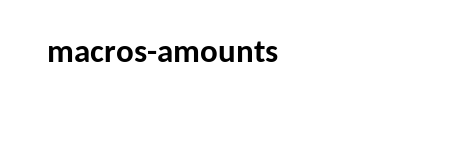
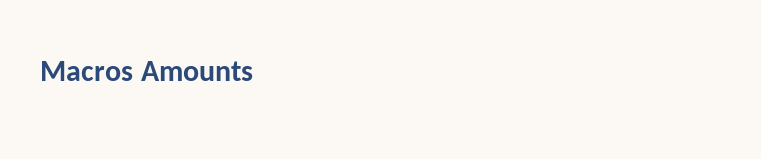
- macros-amounts
+ Macros Amounts

